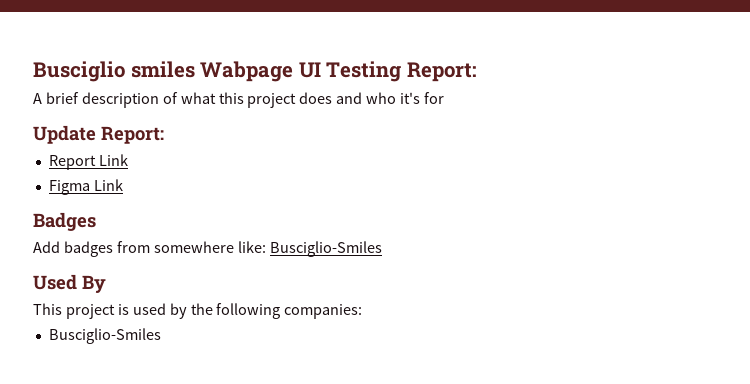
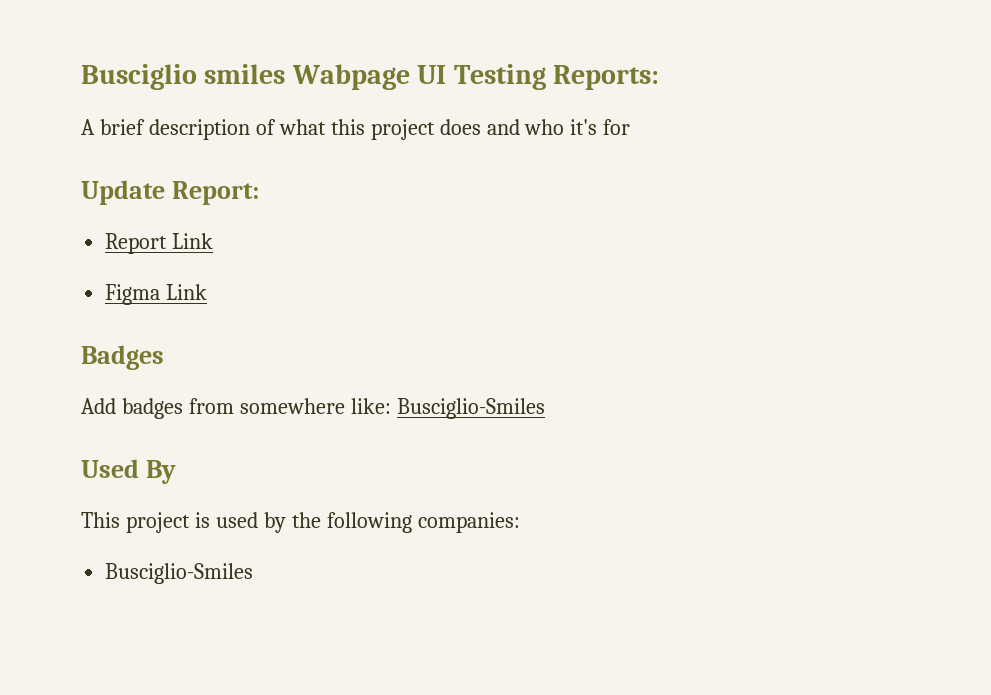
- Busciglio smiles Wabpage UI Testing Report:
+ Busciglio smiles Wabpage UI Testing Reports:

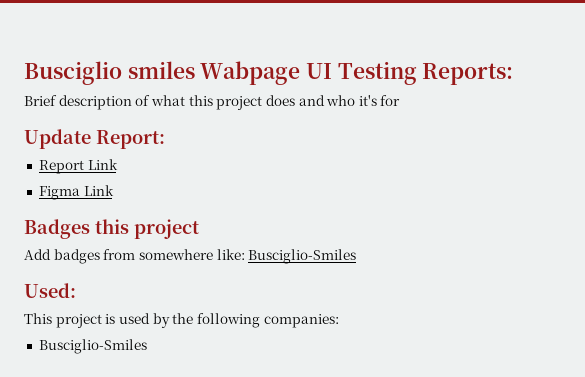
- A brief description of what this project does and who it's for
+ Brief description of what this project does and who it's for
- Badges
+ Badges this project
- Used By
+ Used:

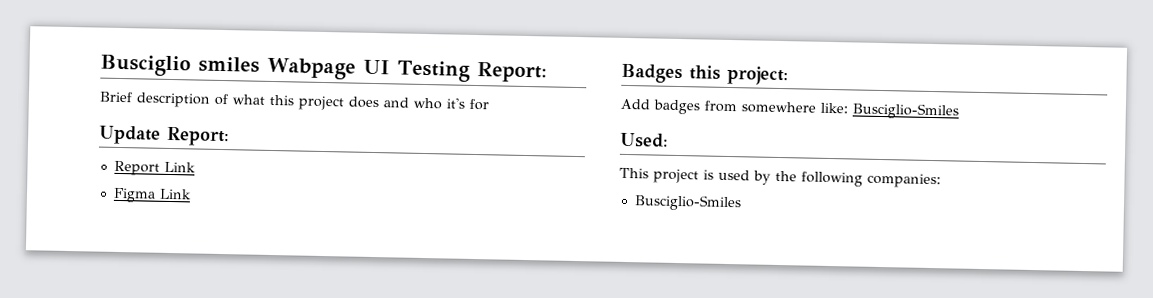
- Busciglio smiles Wabpage UI Testing Reports:
+ Busciglio smiles Wabpage UI Testing Report:
- Badges this project
+ Badges this project:

